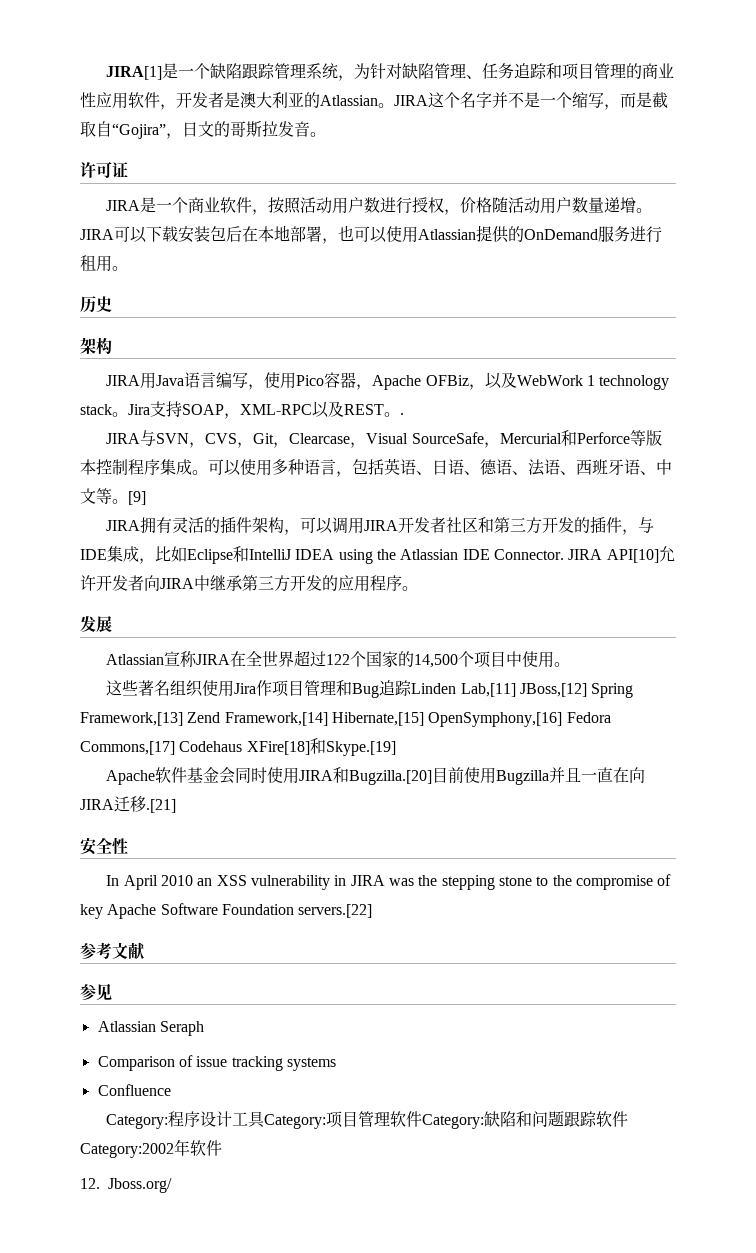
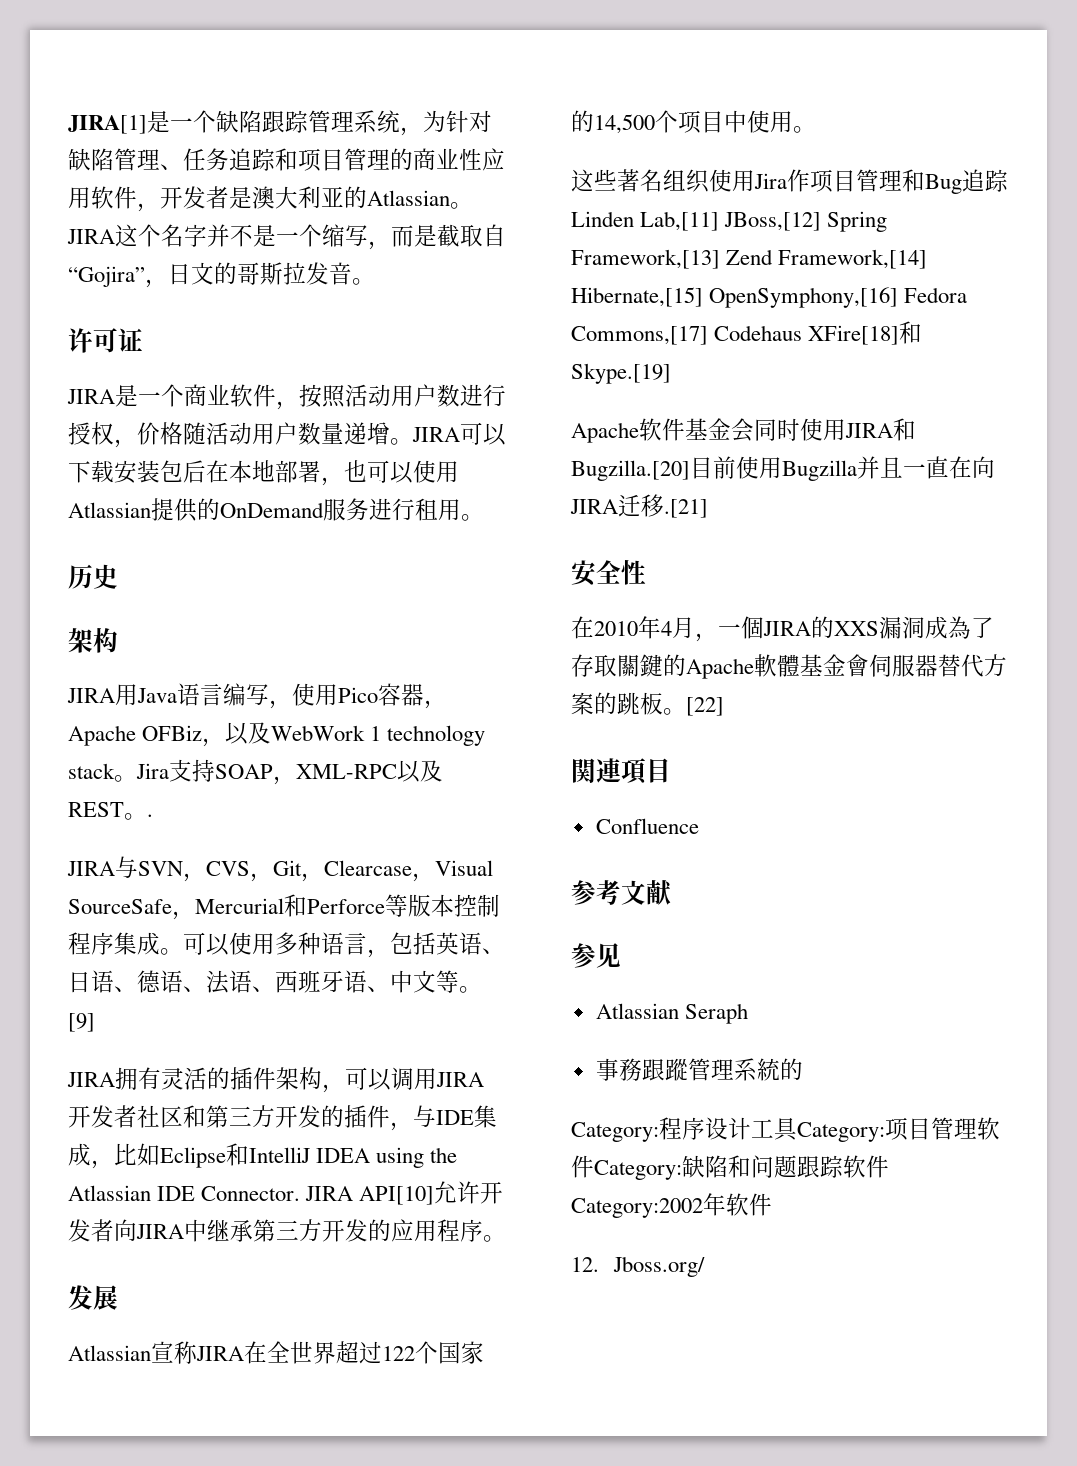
- In April 2010 an XSS vulnerability in JIRA was the stepping stone to the compromise of key Apache Software Foundation servers.[22]
+ 在2010年4月，一個JIRA的XXS漏洞成為了存取關鍵的Apache軟體基金會伺服器替代方案的跳板。[22]
+ 関連項目
+ Confluence
- Comparison of issue tracking systems
- Confluence
+ 事務跟蹤管理系統的

